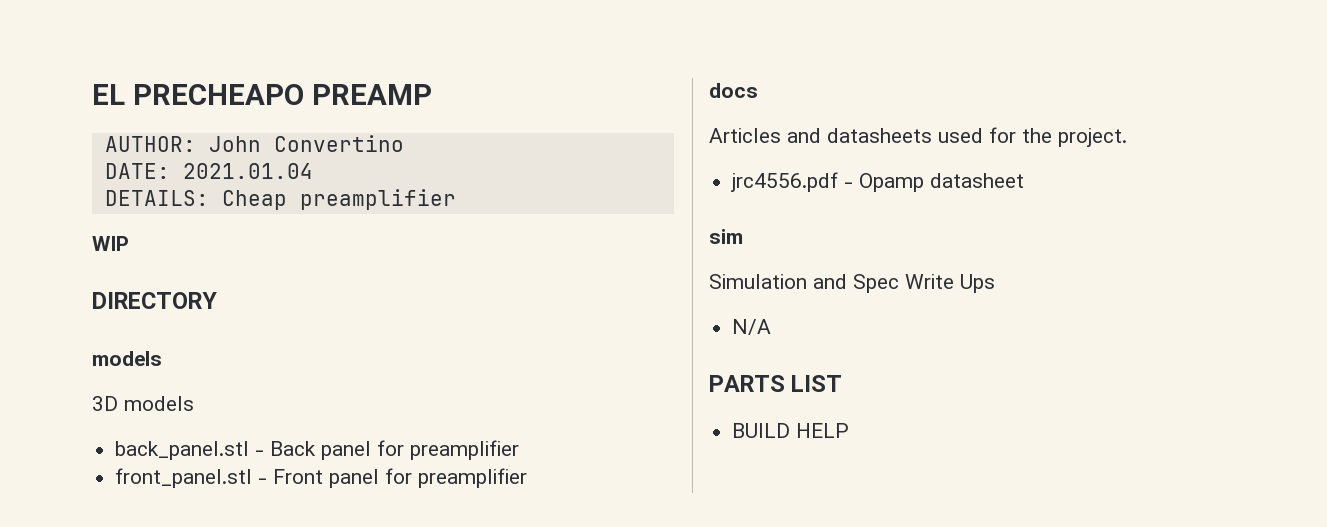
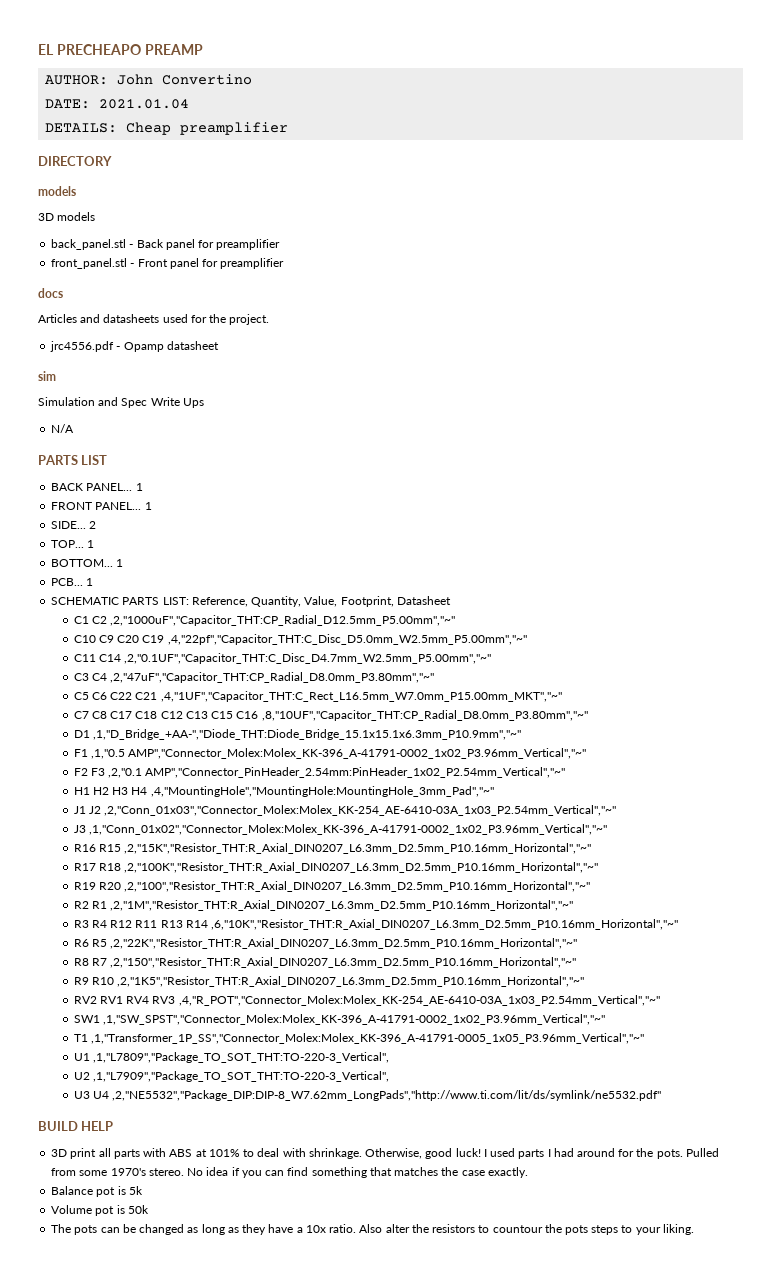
- WIP
+ BACK PANEL... 1
+ FRONT PANEL... 1
+ SIDE... 2
+ TOP... 1
+ BOTTOM... 1
+ PCB... 1
+ SCHEMATIC PARTS LIST: Reference, Quantity, Value, Footprint, Datasheet
+ C1 C2 ,2,"1000uF","Capacitor_THT:CP_Radial_D12.5mm_P5.00mm","~"
+ C10 C9 C20 C19 ,4,"22pf","Capacitor_THT:C_Disc_D5.0mm_W2.5mm_P5.00mm","~"
+ C11 C14 ,2,"0.1UF","Capacitor_THT:C_Disc_D4.7mm_W2.5mm_P5.00mm","~"
+ C3 C4 ,2,"47uF","Capacitor_THT:CP_Radial_D8.0mm_P3.80mm","~"
+ C5 C6 C22 C21 ,4,"1UF","Capacitor_THT:C_Rect_L16.5mm_W7.0mm_P15.00mm_MKT","~"
+ C7 C8 C17 C18 C12 C13 C15 C16 ,8,"10UF","Capacitor_THT:CP_Radial_D8.0mm_P3.80mm","~"
+ D1 ,1,"D_Bridge_+AA-","Diode_THT:Diode_Bridge_15.1x15.1x6.3mm_P10.9mm","~"
+ F1 ,1,"0.5 AMP","Connector_Molex:Molex_KK-396_A-41791-0002_1x02_P3.96mm_Vertical","~"
+ F2 F3 ,2,"0.1 AMP","Connector_PinHeader_2.54mm:PinHeader_1x02_P2.54mm_Vertical","~"
+ H1 H2 H3 H4 ,4,"MountingHole","MountingHole:MountingHole_3mm_Pad","~"
+ J1 J2 ,2,"Conn_01x03","Connector_Molex:Molex_KK-254_AE-6410-03A_1x03_P2.54mm_Vertical","~"
+ J3 ,1,"Conn_01x02","Connector_Molex:Molex_KK-396_A-41791-0002_1x02_P3.96mm_Vertical","~"
+ R16 R15 ,2,"15K","Resistor_THT:R_Axial_DIN0207_L6.3mm_D2.5mm_P10.16mm_Horizontal","~"
+ R17 R18 ,2,"100K","Resistor_THT:R_Axial_DIN0207_L6.3mm_D2.5mm_P10.16mm_Horizontal","~"
+ R19 R20 ,2,"100","Resistor_THT:R_Axial_DIN0207_L6.3mm_D2.5mm_P10.16mm_Horizontal","~"
+ R2 R1 ,2,"1M","Resistor_THT:R_Axial_DIN0207_L6.3mm_D2.5mm_P10.16mm_Horizontal","~"
+ R3 R4 R12 R11 R13 R14 ,6,"10K","Resistor_THT:R_Axial_DIN0207_L6.3mm_D2.5mm_P10.16mm_Horizontal","~"
+ R6 R5 ,2,"22K","Resistor_THT:R_Axial_DIN0207_L6.3mm_D2.5mm_P10.16mm_Horizontal","~"
+ R8 R7 ,2,"150","Resistor_THT:R_Axial_DIN0207_L6.3mm_D2.5mm_P10.16mm_Horizontal","~"
+ R9 R10 ,2,"1K5","Resistor_THT:R_Axial_DIN0207_L6.3mm_D2.5mm_P10.16mm_Horizontal","~"
+ RV2 RV1 RV4 RV3 ,4,"R_POT","Connector_Molex:Molex_KK-254_AE-6410-03A_1x03_P2.54mm_Vertical","~"
+ SW1 ,1,"SW_SPST","Connector_Molex:Molex_KK-396_A-41791-0002_1x02_P3.96mm_Vertical","~"
+ T1 ,1,"Transformer_1P_SS","Connector_Molex:Molex_KK-396_A-41791-0005_1x05_P3.96mm_Vertical","~"
+ U1 ,1,"L7809","Package_TO_SOT_THT:TO-220-3_Vertical",
+ U2 ,1,"L7909","Package_TO_SOT_THT:TO-220-3_Vertical",
+ U3 U4 ,2,"NE5532","Package_DIP:DIP-8_W7.62mm_LongPads","http://www.ti.com/lit/ds/symlink/ne5532.pdf"
  BUILD HELP
+ 3D print all parts with ABS at 101% to deal with shrinkage. Otherwise, good luck! I used parts I had around for the pots. Pulled from some 1970's stereo. No idea if you can find something that matches the case exactly.
+ Balance pot is 5k
+ Volume pot is 50k
+ The pots can be changed as long as they have a 10x ratio. Also alter the resistors to countour the pots steps to your liking.

